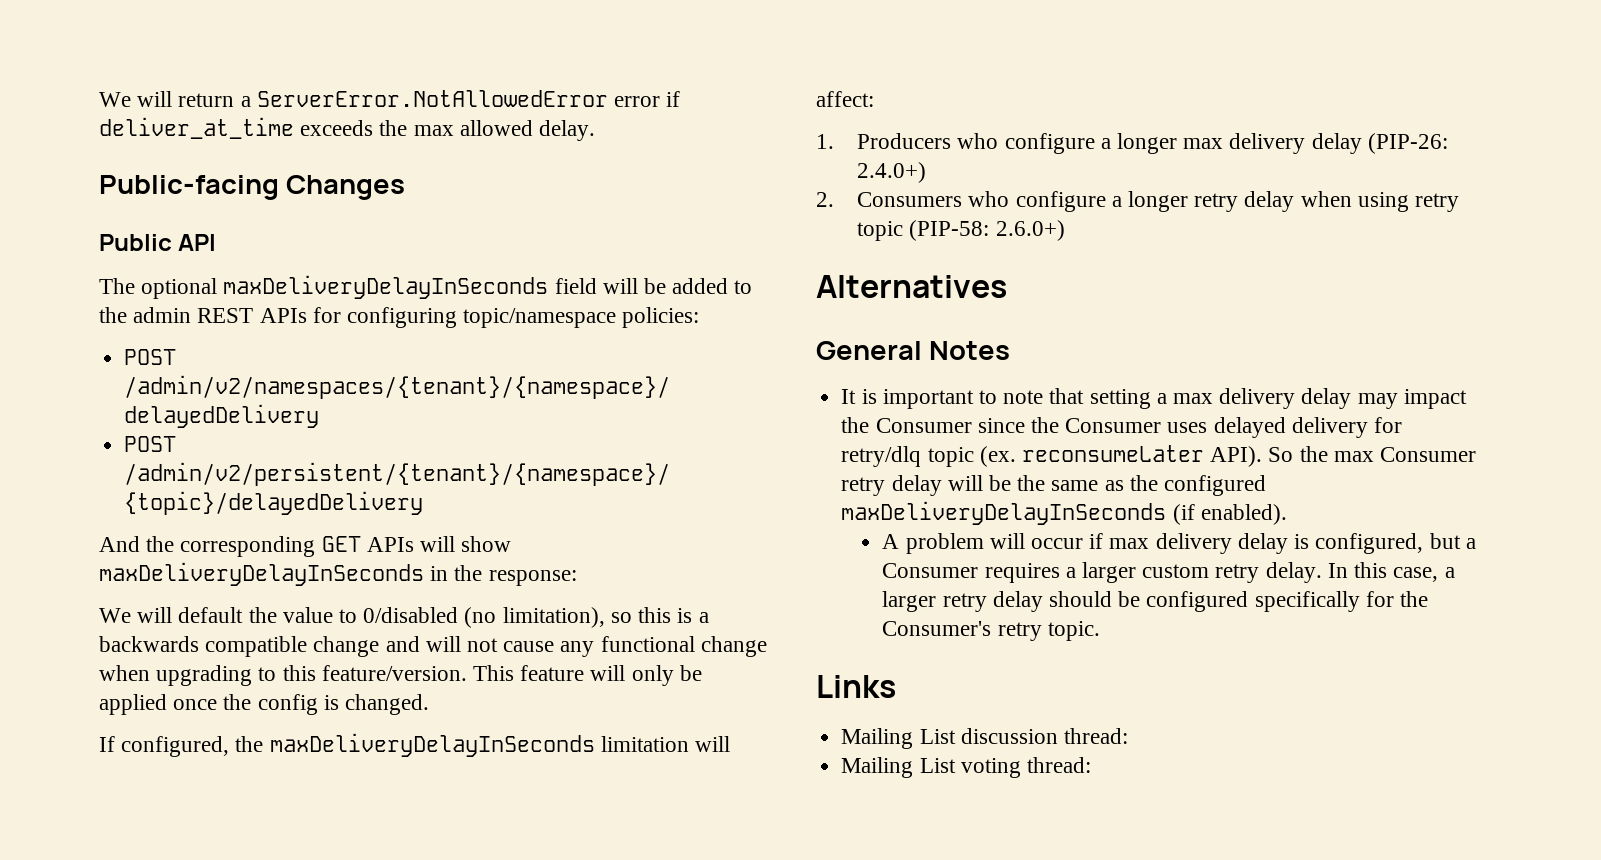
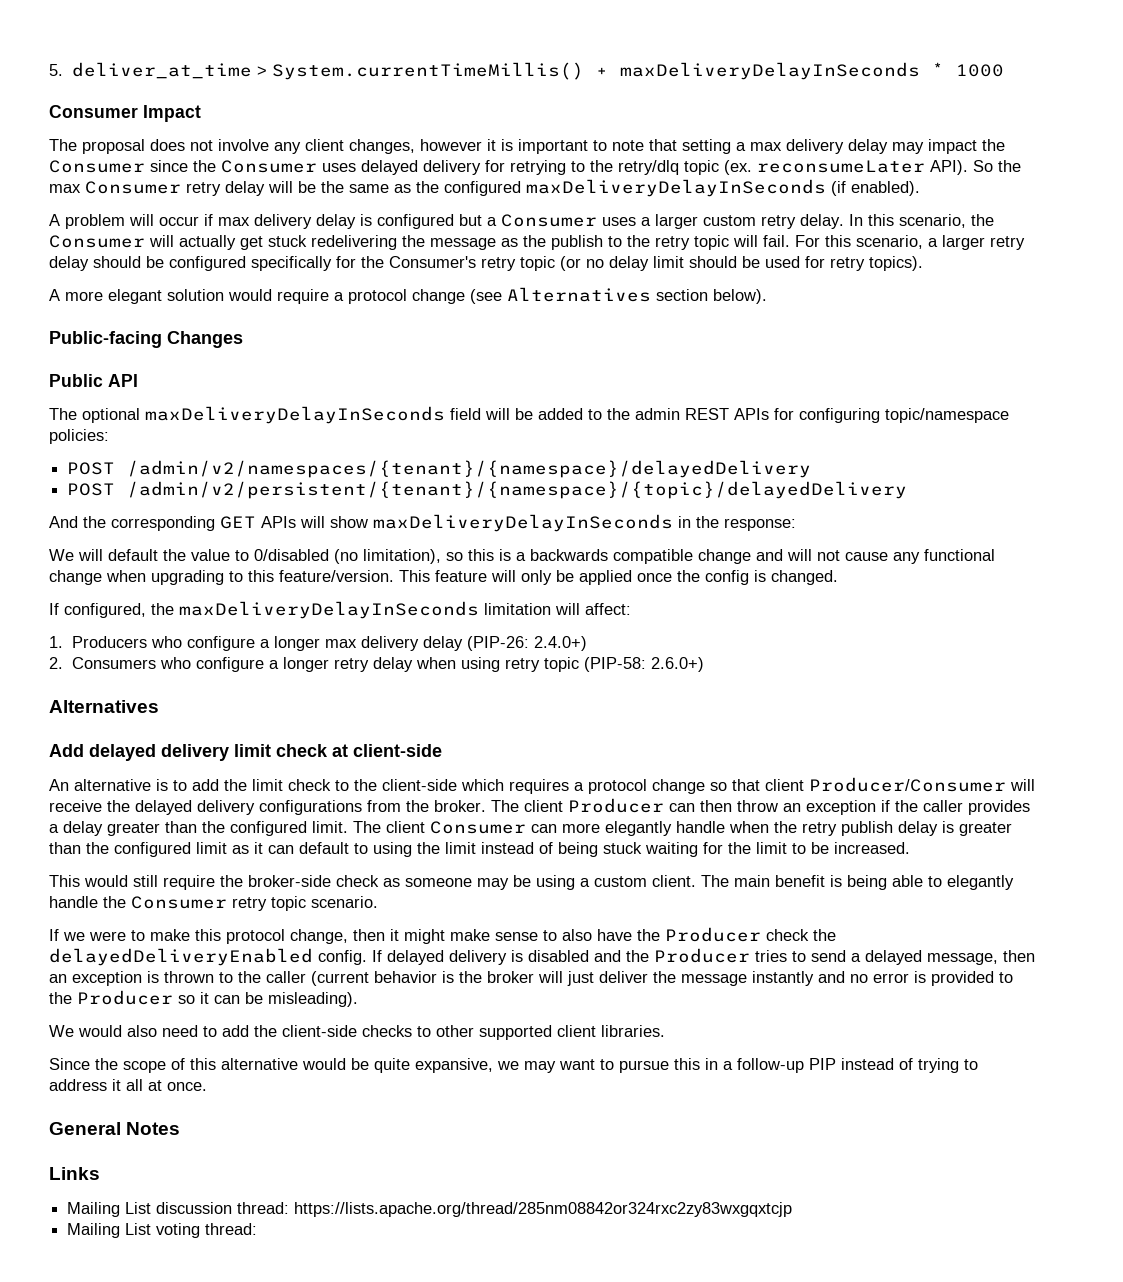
- We will return a ServerError.NotAllowedError error if deliver_at_time exceeds the max allowed delay.
+ 5. deliver_at_time > System.currentTimeMillis() + maxDeliveryDelayInSeconds * 1000
+ Consumer Impact
+ The proposal does not involve any client changes, however it is important to note that setting a max delivery delay may impact the Consumer since the Consumer uses delayed delivery for retrying to the retry/dlq topic (ex. reconsumeLater API). So the max Consumer retry delay will be the same as the configured maxDeliveryDelayInSeconds (if enabled).
+ A problem will occur if max delivery delay is configured but a Consumer uses a larger custom retry delay. In this scenario, the Consumer will actually get stuck redelivering the message as the publish to the retry topic will fail. For this scenario, a larger retry delay should be configured specifically for the Consumer's retry topic (or no delay limit should be used for retry topics).
+ A more elegant solution would require a protocol change (see Alternatives section below).
+ Add delayed delivery limit check at client-side
+ An alternative is to add the limit check to the client-side which requires a protocol change so that client Producer/Consumer will receive the delayed delivery configurations from the broker. The client Producer can then throw an exception if the caller provides a delay greater than the configured limit. The client Consumer can more elegantly handle when the retry publish delay is greater than the configured limit as it can default to using the limit instead of being stuck waiting for the limit to be increased.
+ This would still require the broker-side check as someone may be using a custom client. The main benefit is being able to elegantly handle the Consumer retry topic scenario.
+ If we were to make this protocol change, then it might make sense to also have the Producer check the delayedDeliveryEnabled config. If delayed delivery is disabled and the Producer tries to send a delayed message, then an exception is thrown to the caller (current behavior is the broker will just deliver the message instantly and no error is provided to the Producer so it can be misleading).
+ We would also need to add the client-side checks to other supported client libraries.
+ Since the scope of this alternative would be quite expansive, we may want to pursue this in a follow-up PIP instead of trying to address it all at once.
  General Notes
- It is important to note that setting a max delivery delay may impact the Consumer since the Consumer uses delayed delivery for retry/dlq topic (ex. reconsumeLater API). So the max Consumer retry delay will be the same as the configured maxDeliveryDelayInSeconds (if enabled).
- A problem will occur if max delivery delay is configured, but a Consumer requires a larger custom retry delay. In this case, a larger retry delay should be configured specifically for the Consumer's retry topic.
- Mailing List discussion thread:
+ Mailing List discussion thread: https://lists.apache.org/thread/285nm08842or324rxc2zy83wxgqxtcjp

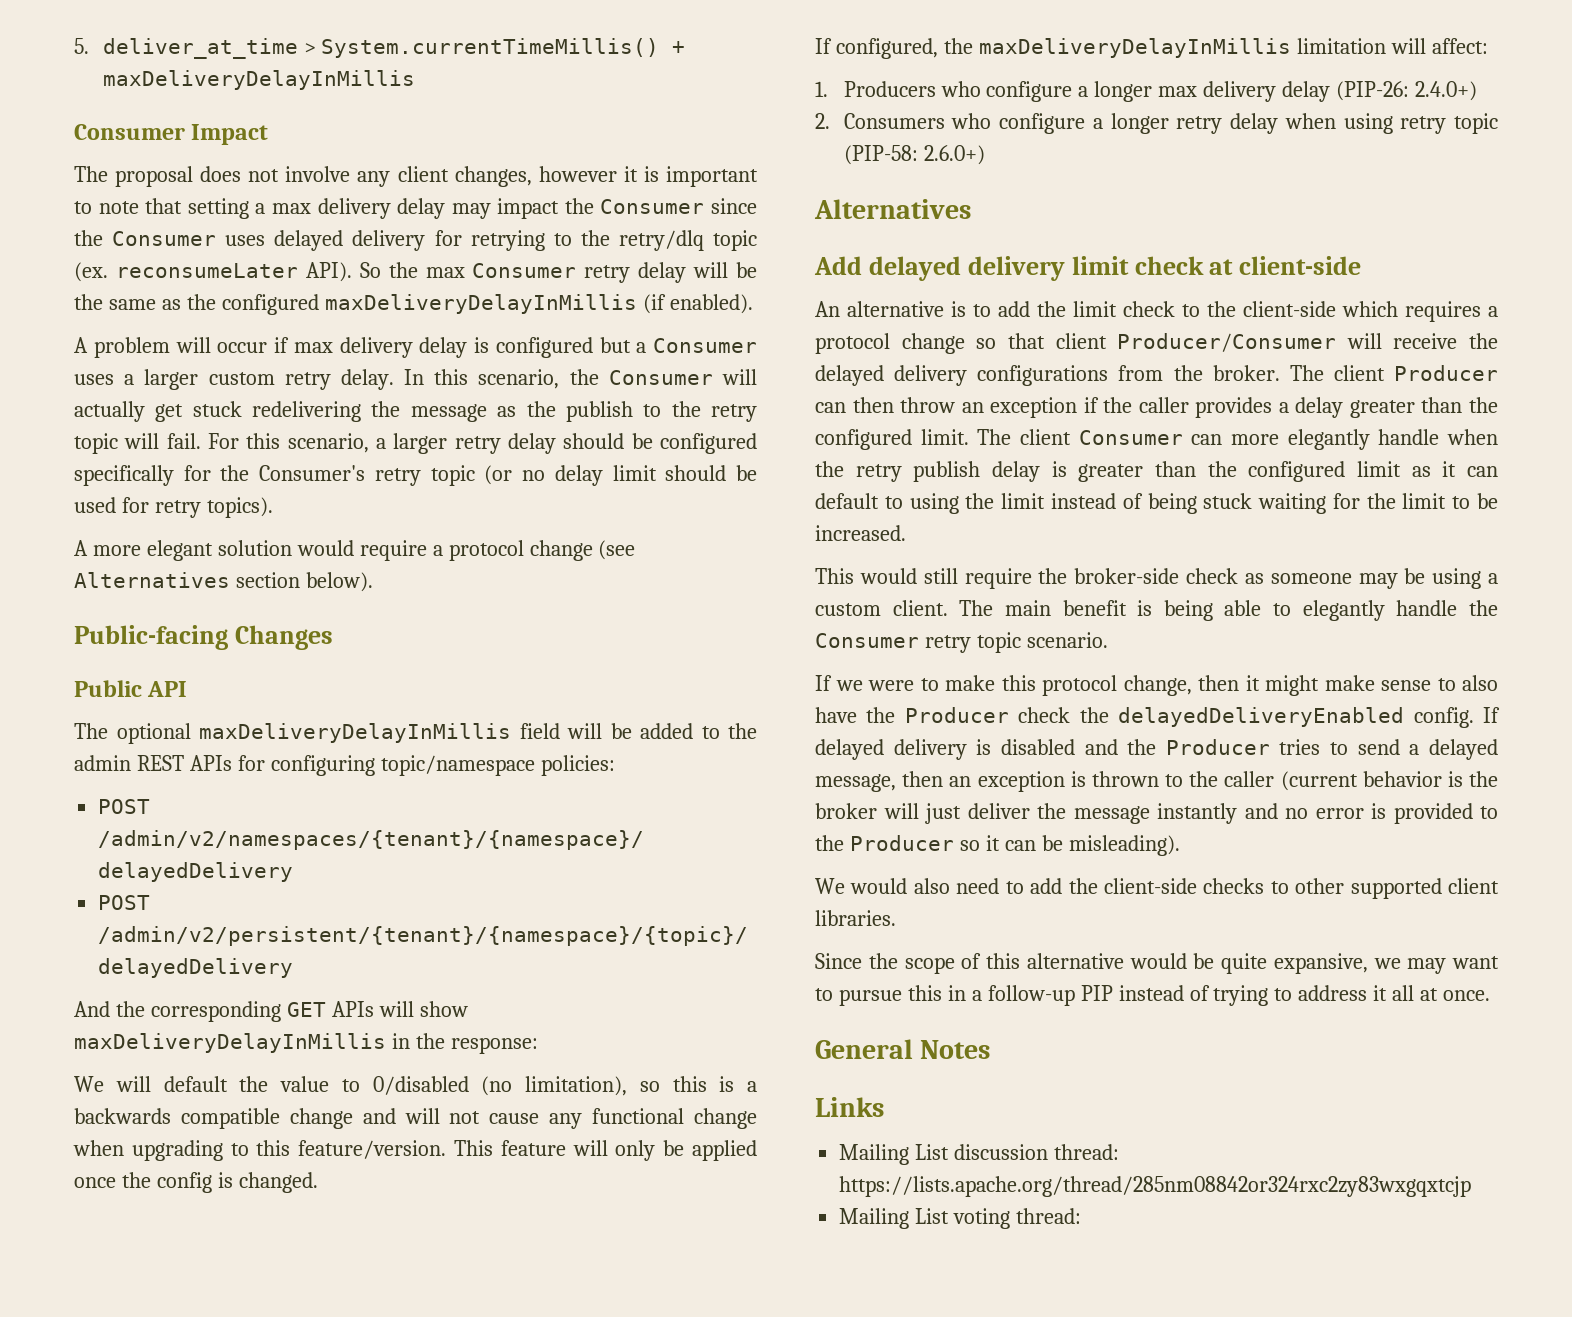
- 5. deliver_at_time > System.currentTimeMillis() + maxDeliveryDelayInSeconds * 1000
+ 5. deliver_at_time > System.currentTimeMillis() + maxDeliveryDelayInMillis
- So the max Consumer retry delay will be the same as the configured maxDeliveryDelayInSeconds (if enabled).
+ So the max Consumer retry delay will be the same as the configured maxDeliveryDelayInMillis (if enabled).
- The optional maxDeliveryDelayInSeconds field will be added to the admin REST APIs for configuring topic/namespace policies:
+ The optional maxDeliveryDelayInMillis field will be added to the admin REST APIs for configuring topic/namespace policies:
- And the corresponding GET APIs will show maxDeliveryDelayInSeconds in the response:
+ And the corresponding GET APIs will show maxDeliveryDelayInMillis in the response:
- If configured, the maxDeliveryDelayInSeconds limitation will affect:
+ If configured, the maxDeliveryDelayInMillis limitation will affect:

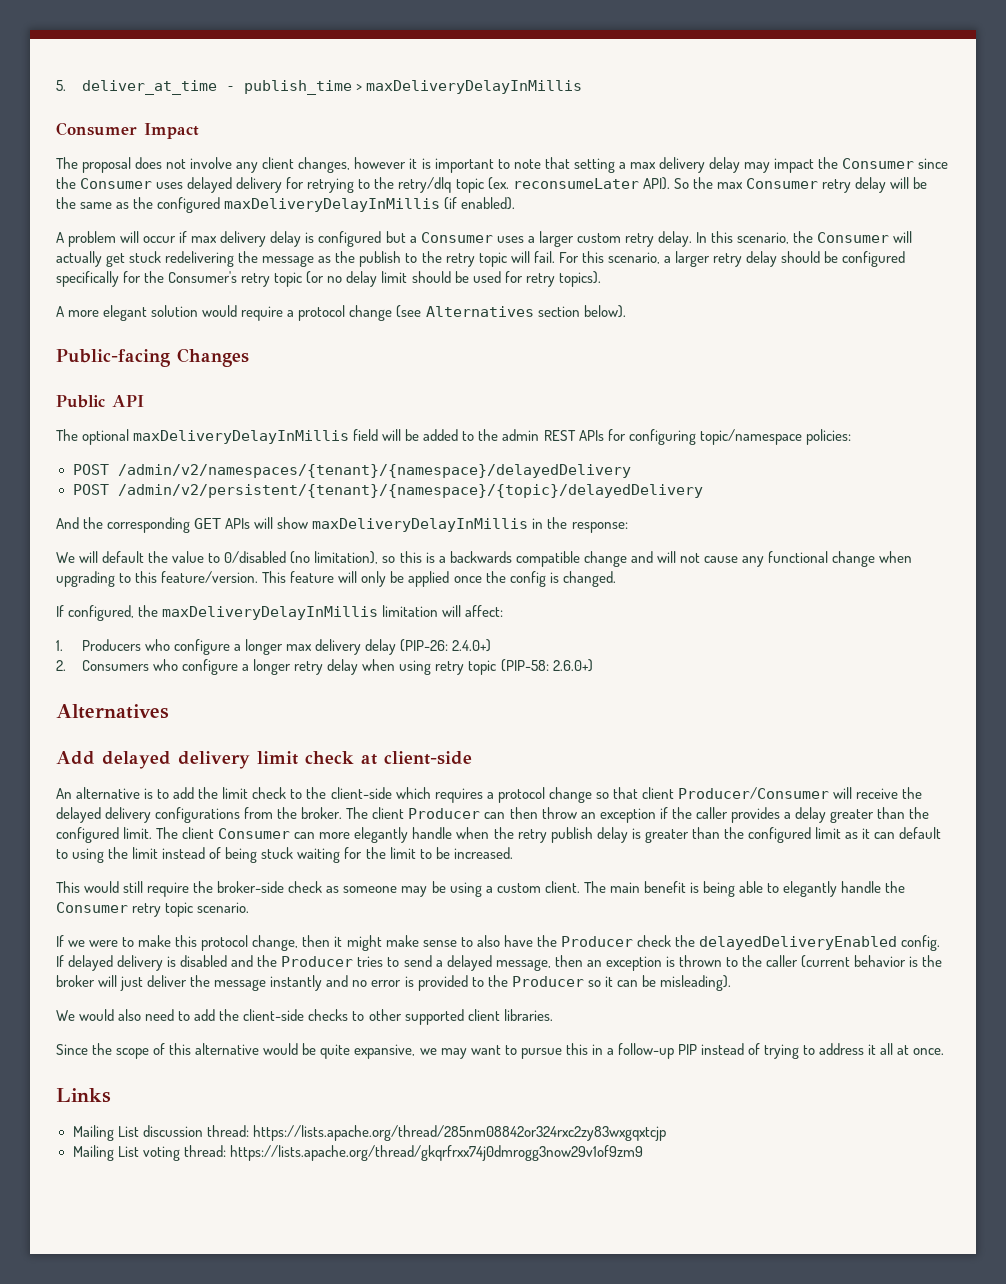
- 5. deliver_at_time > System.currentTimeMillis() + maxDeliveryDelayInMillis
+ 5. deliver_at_time - publish_time > maxDeliveryDelayInMillis
- General Notes
- Mailing List voting thread:
+ Mailing List voting thread: https://lists.apache.org/thread/gkqrfrxx74j0dmrogg3now29v1of9zm9

